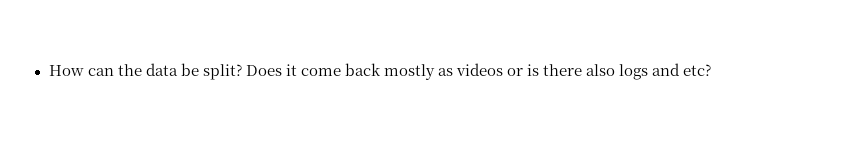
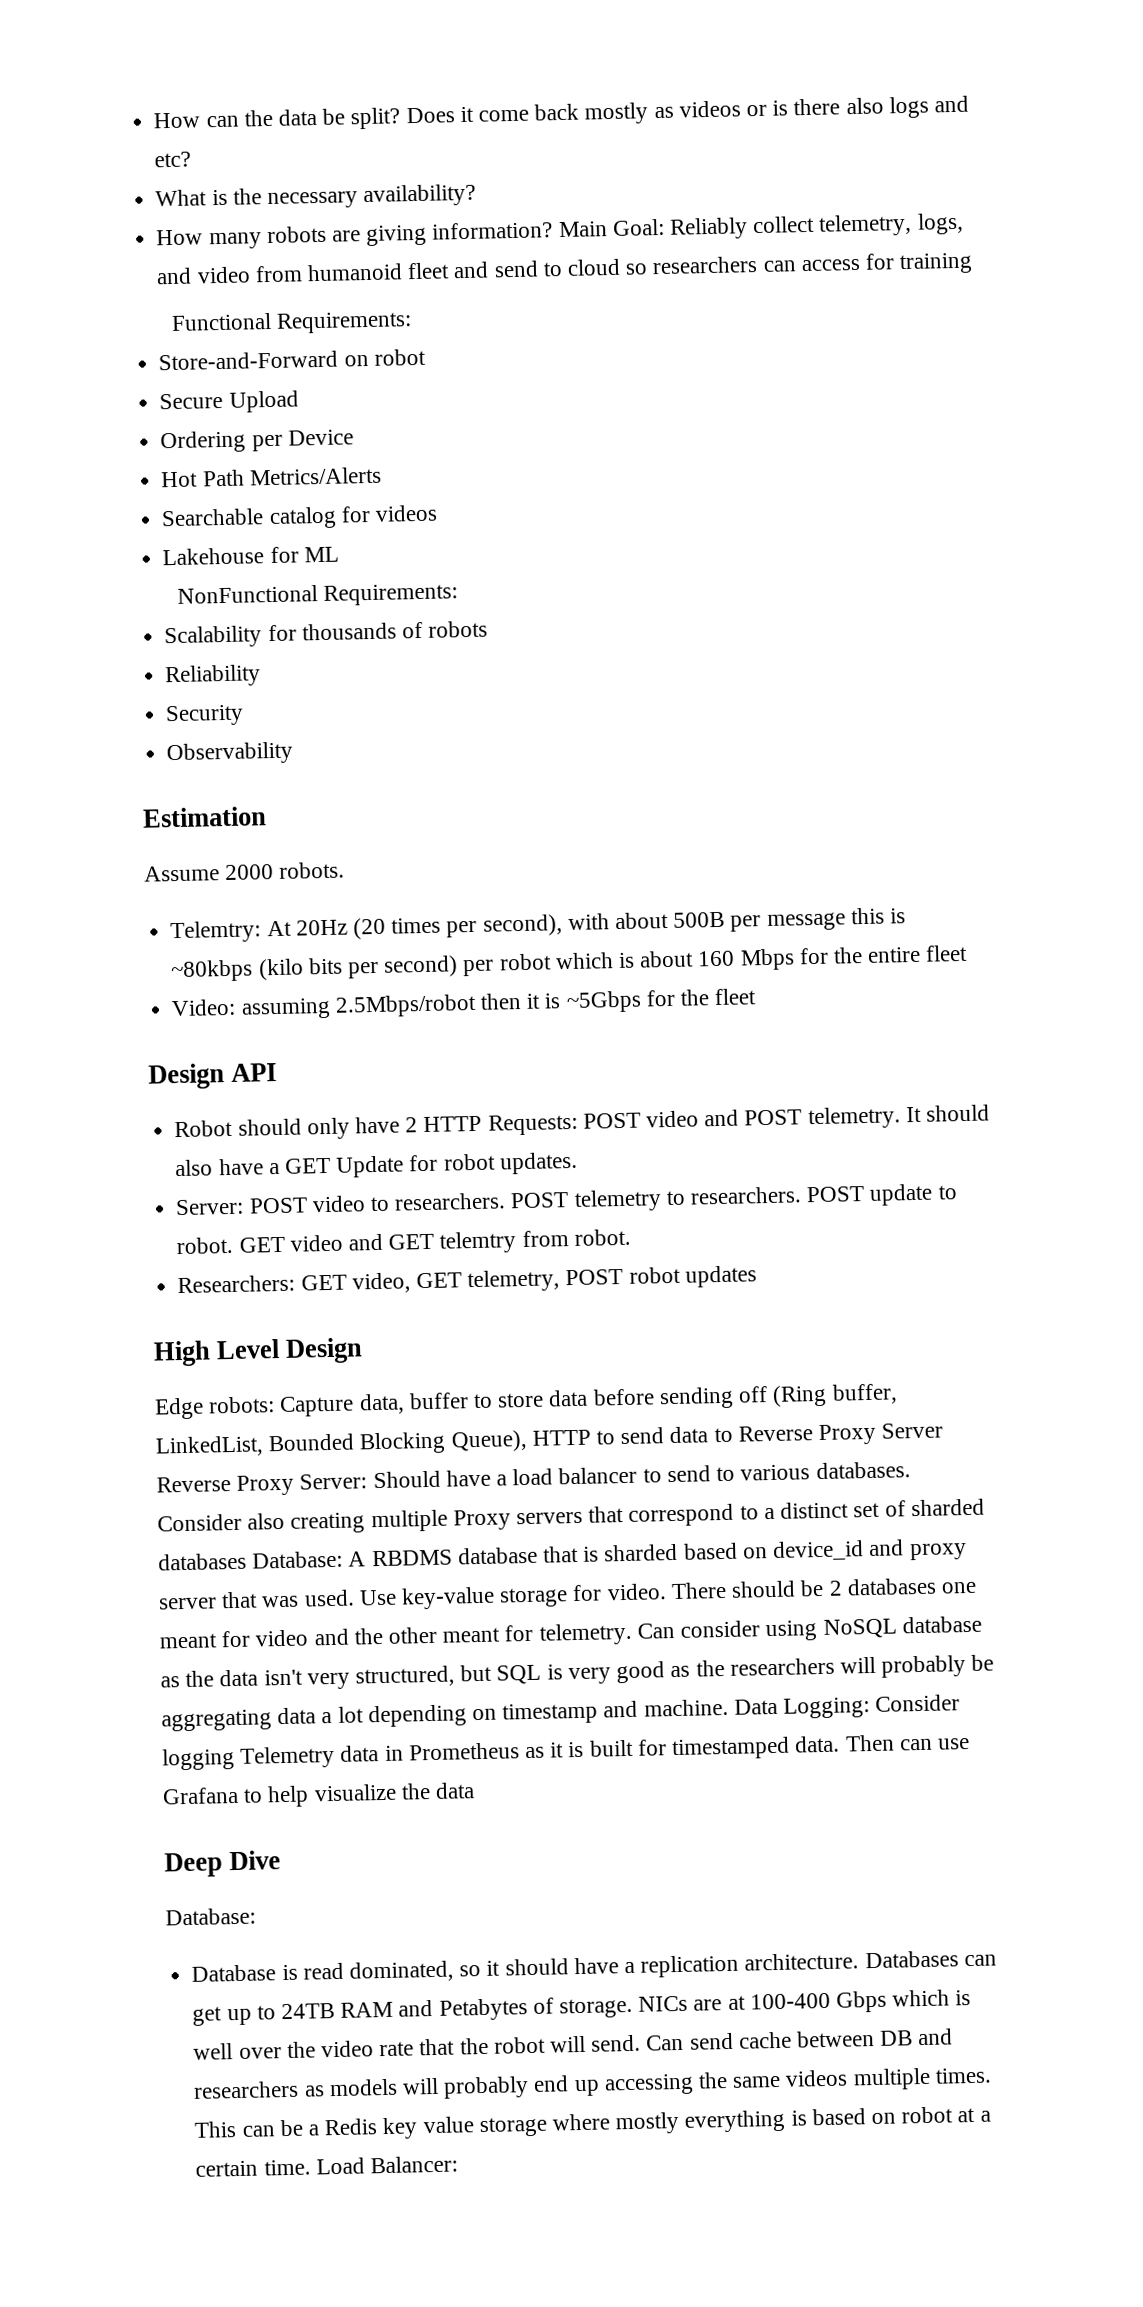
+ What is the necessary availability?
+ How many robots are giving information? Main Goal: Reliably collect telemetry, logs, and video from humanoid fleet and send to cloud so researchers can access for training
+ Functional Requirements:
+ Store-and-Forward on robot
+ Secure Upload
+ Ordering per Device
+ Hot Path Metrics/Alerts
+ Searchable catalog for videos
+ Lakehouse for ML
+ NonFunctional Requirements:
+ Scalability for thousands of robots
+ Reliability
+ Security
+ Observability
+ Estimation
+ Assume 2000 robots.
+ Telemtry: At 20Hz (20 times per second), with about 500B per message this is ~80kbps (kilo bits per second) per robot which is about 160 Mbps for the entire fleet
+ Video: assuming 2.5Mbps/robot then it is ~5Gbps for the fleet
+ Design API
+ Robot should only have 2 HTTP Requests: POST video and POST telemetry. It should also have a GET Update for robot updates.
+ Server: POST video to researchers. POST telemetry to researchers. POST update to robot. GET video and GET telemtry from robot.
+ Researchers: GET video, GET telemetry, POST robot updates
+ High Level Design
+ Edge robots: Capture data, buffer to store data before sending off (Ring buffer, LinkedList, Bounded Blocking Queue), HTTP to send data to Reverse Proxy Server Reverse Proxy Server: Should have a load balancer to send to various databases. Consider also creating multiple Proxy servers that correspond to a distinct set of sharded databases Database: A RBDMS database that is sharded based on device_id and proxy server that was used. Use key-value storage for video. There should be 2 databases one meant for video and the other meant for telemetry. Can consider using NoSQL database as the data isn't very structured, but SQL is very good as the researchers will probably be aggregating data a lot depending on timestamp and machine. Data Logging: Consider logging Telemetry data in Prometheus as it is built for timestamped data. Then can use Grafana to help visualize the data
+ Deep Dive
+ Database:
+ Database is read dominated, so it should have a replication architecture. Databases can get up to 24TB RAM and Petabytes of storage. NICs are at 100-400 Gbps which is well over the video rate that the robot will send. Can send cache between DB and researchers as models will probably end up accessing the same videos multiple times. This can be a Redis key value storage where mostly everything is based on robot at a certain time. Load Balancer:

